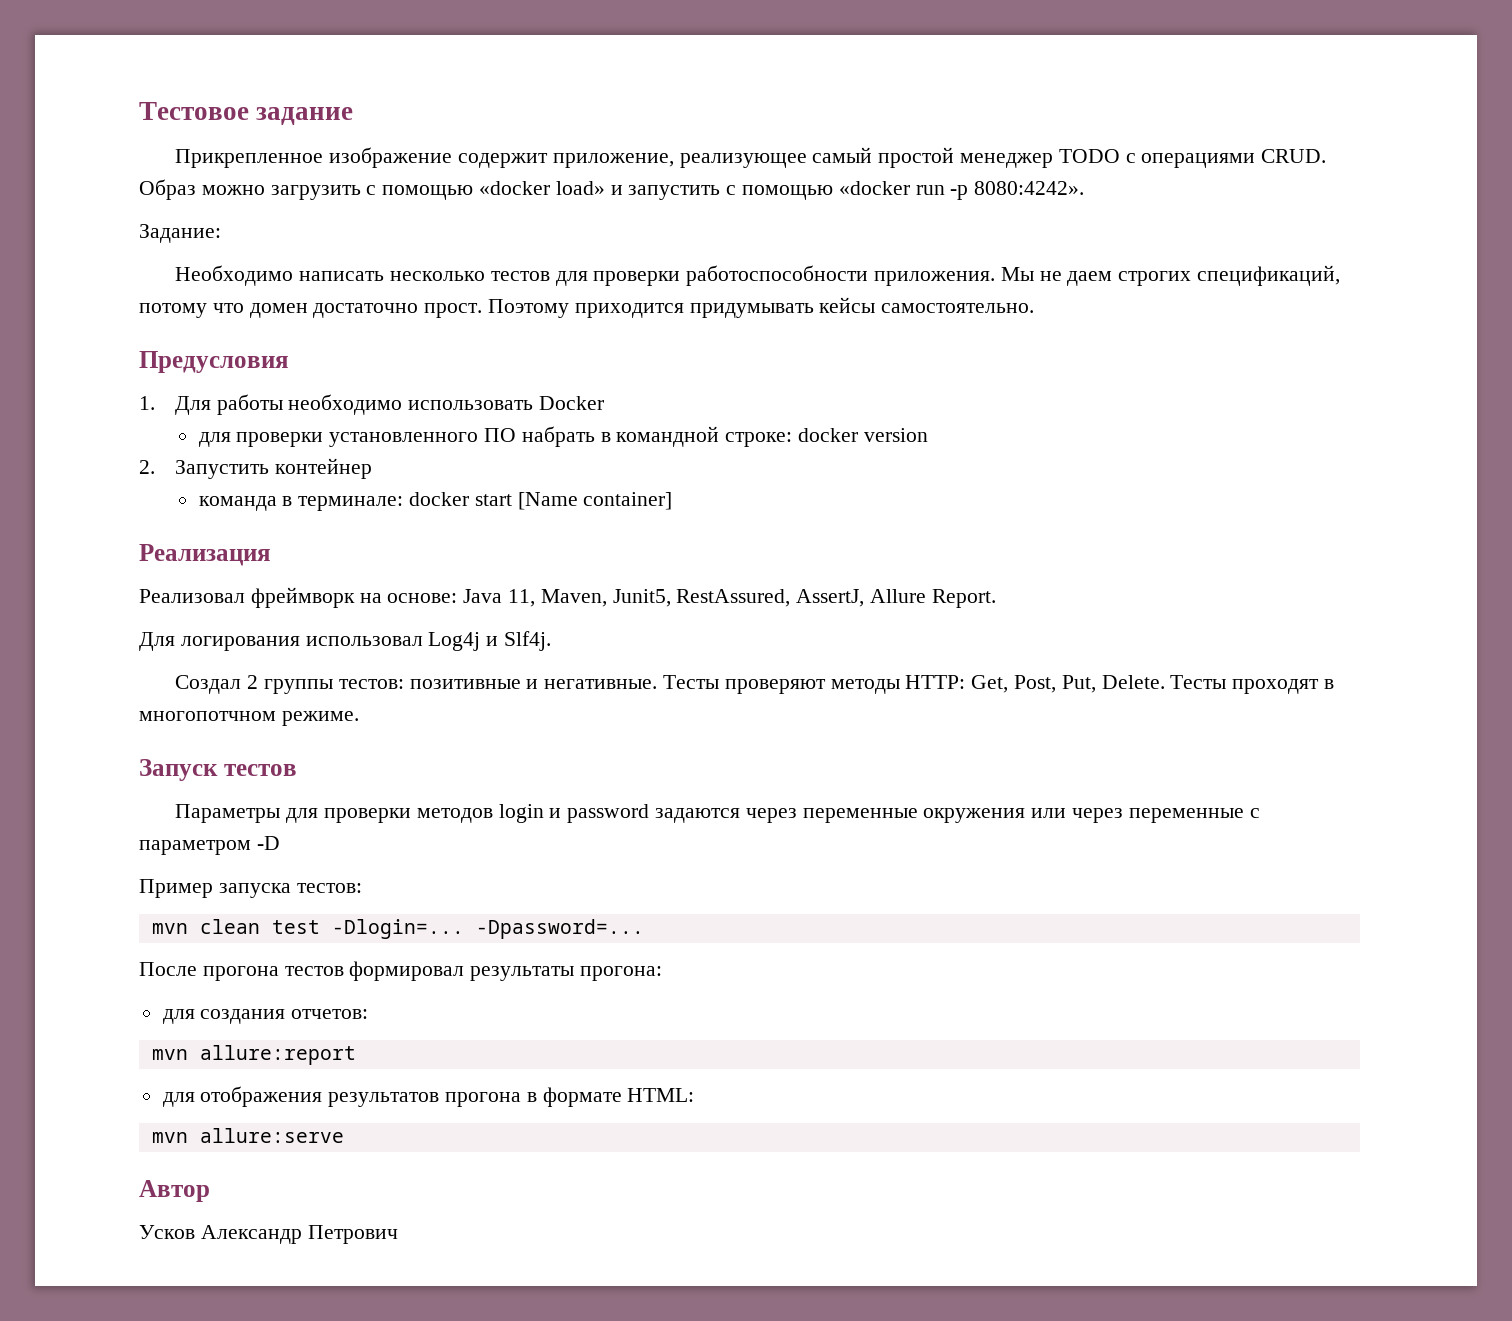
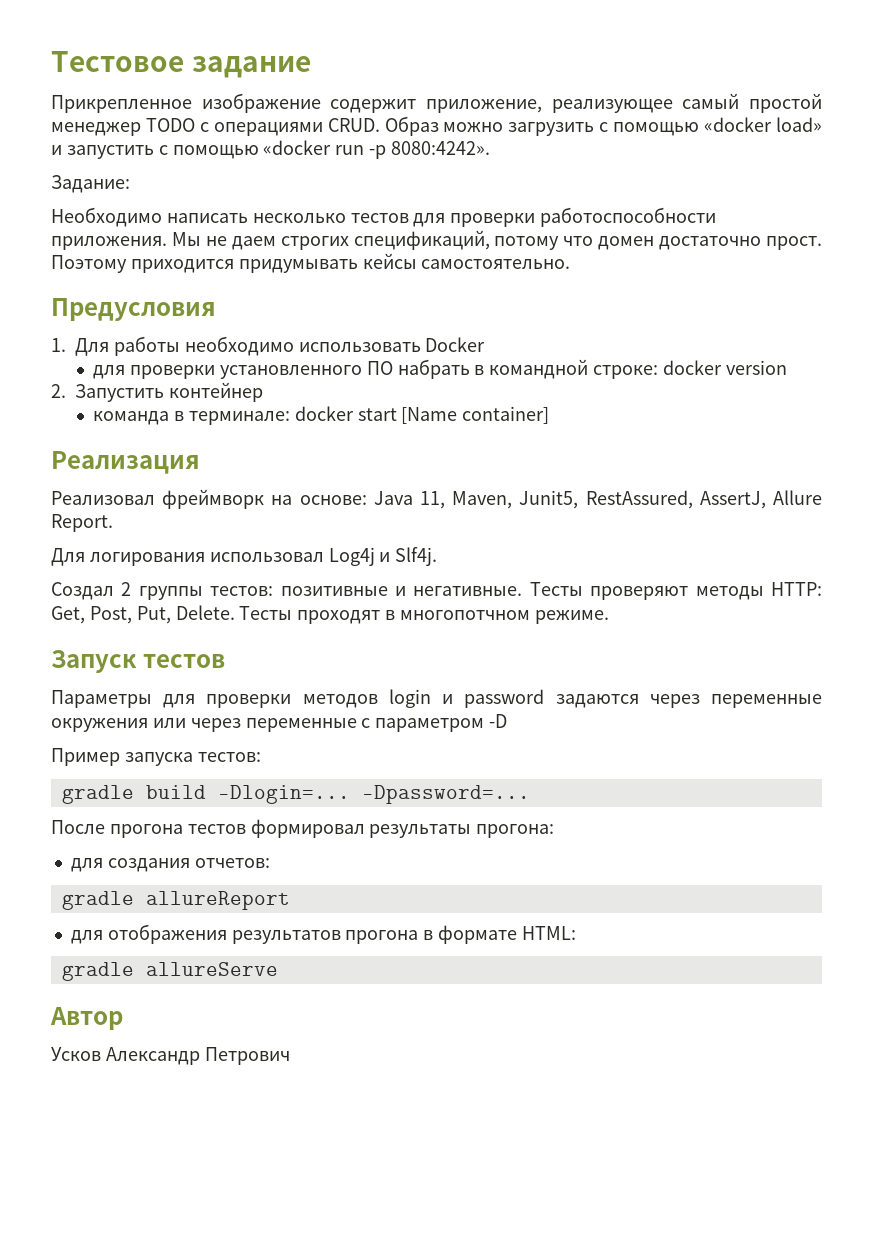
- mvn clean test -Dlogin=...
+ gradle build -Dlogin=...
- mvn allure:report
+ gradle allureReport
- mvn allure:serve
+ gradle allureServe

